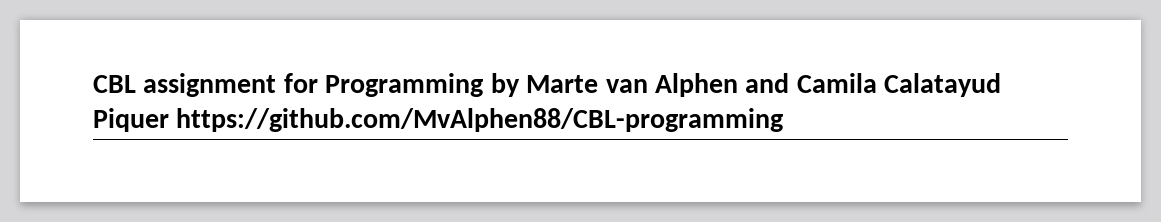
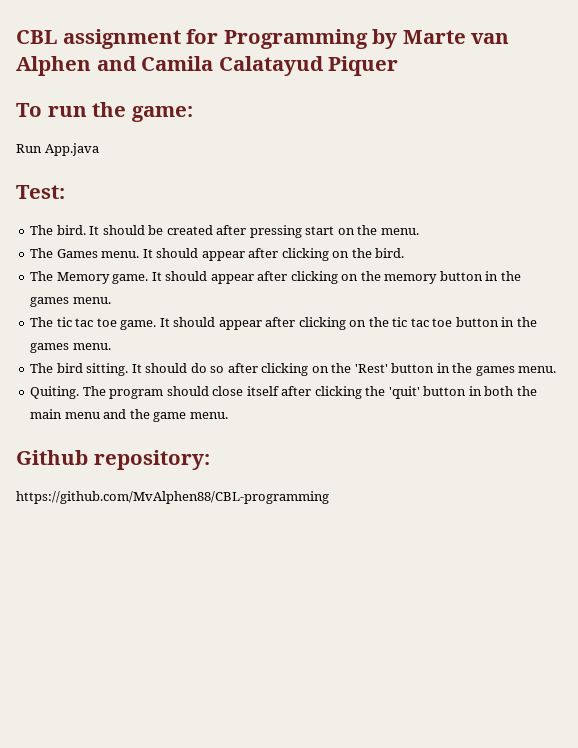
- CBL assignment for Programming by Marte van Alphen and Camila Calatayud Piquer https://github.com/MvAlphen88/CBL-programming
+ CBL assignment for Programming by Marte van Alphen and Camila Calatayud Piquer
+ To run the game:
+ Run App.java
+ Test:
+ The bird. It should be created after pressing start on the menu.
+ The Games menu. It should appear after clicking on the bird.
+ The Memory game. It should appear after clicking on the memory button in the games menu.
+ The tic tac toe game. It should appear after clicking on the tic tac toe button in the games menu.
+ The bird sitting. It should do so after clicking on the 'Rest' button in the games menu.
+ Quiting. The program should close itself after clicking the 'quit' button in both the main menu and the game menu.
+ Github repository:
+ https://github.com/MvAlphen88/CBL-programming

